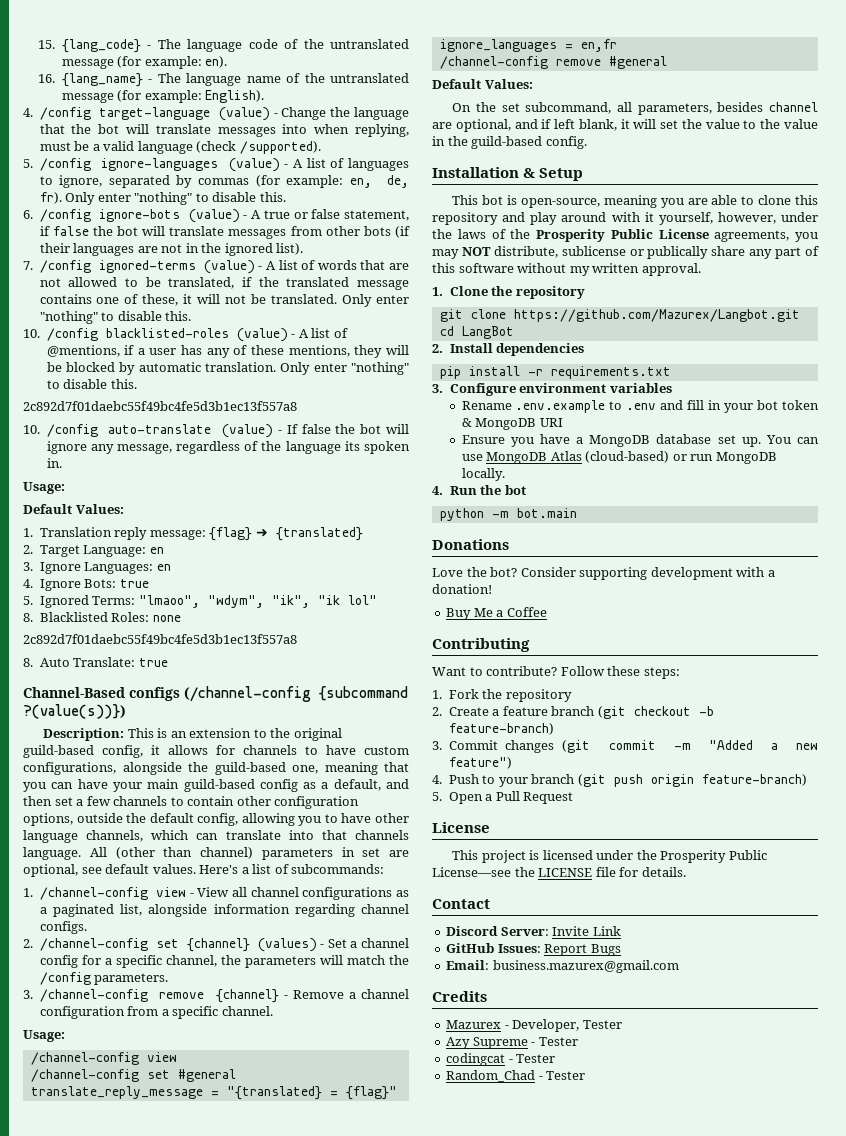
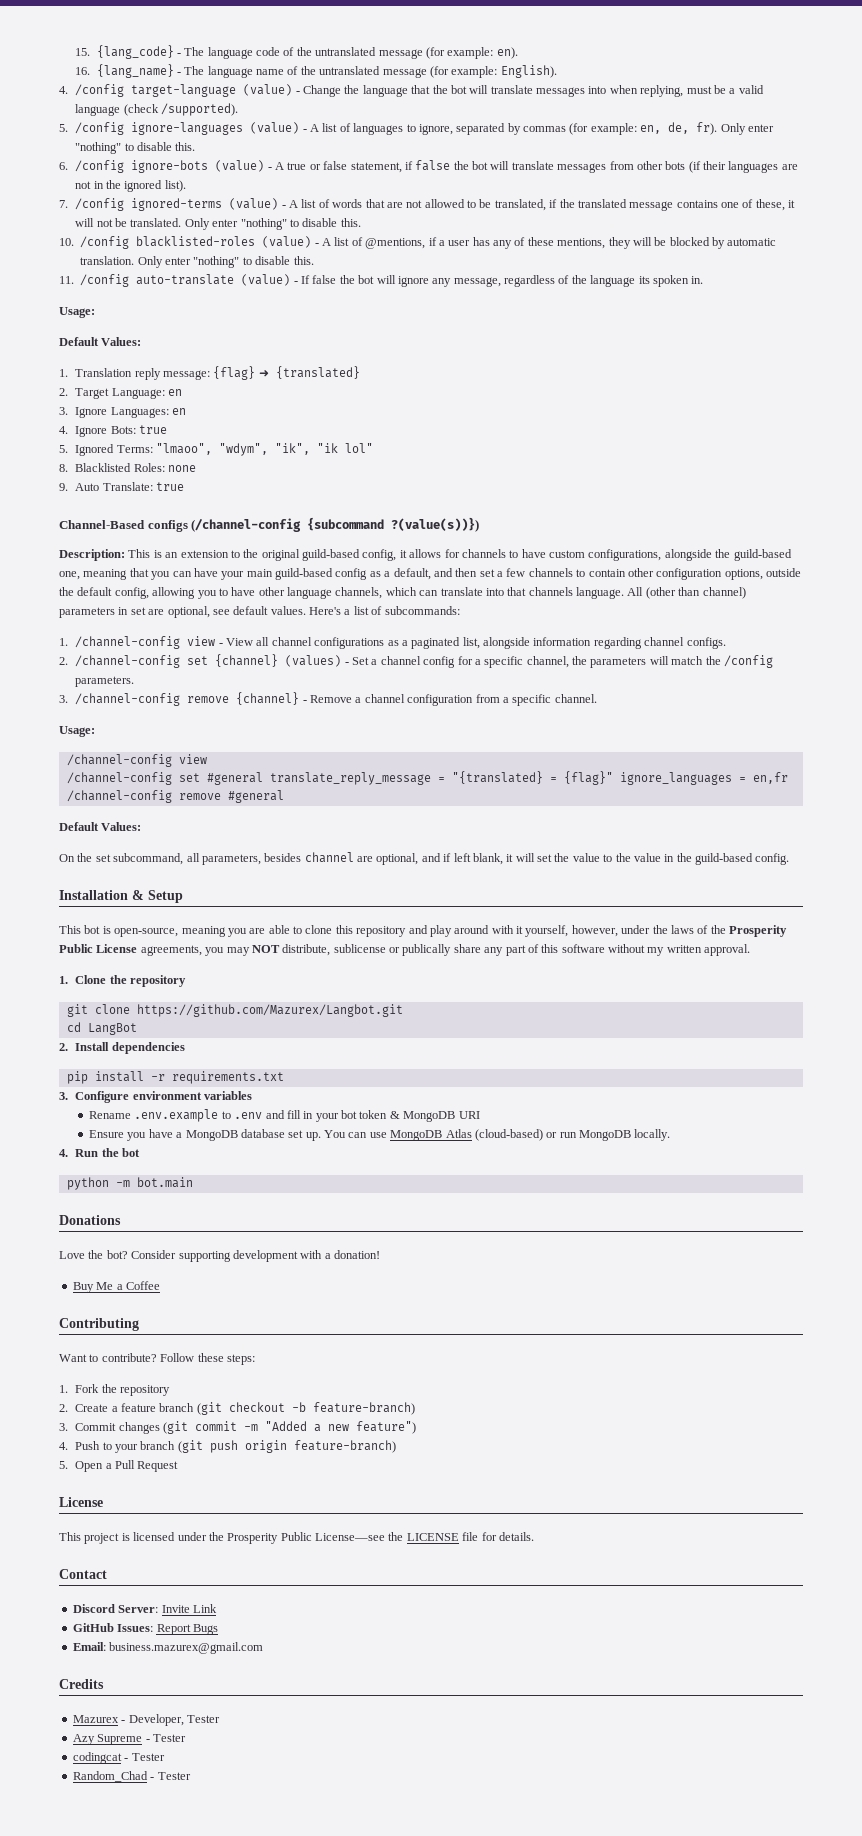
  10. /config blacklisted-roles (value) - A list of @mentions, if a user has any of these mentions, they will be blocked by automatic translation. Only enter "nothing" to disable this.
- 2c892d7f01daebc55f49bc4fe5d3b1ec13f557a8
- 10. /config auto-translate (value) - If false the bot will ignore any message, regardless of the language its spoken in.
+ 11. /config auto-translate (value) - If false the bot will ignore any message, regardless of the language its spoken in.
  8. Blacklisted Roles: none
- 2c892d7f01daebc55f49bc4fe5d3b1ec13f557a8
- 8. Auto Translate: true
+ 9. Auto Translate: true

